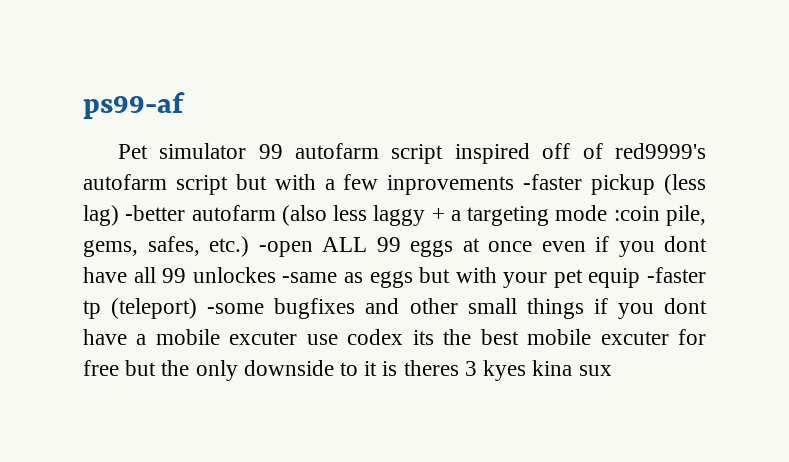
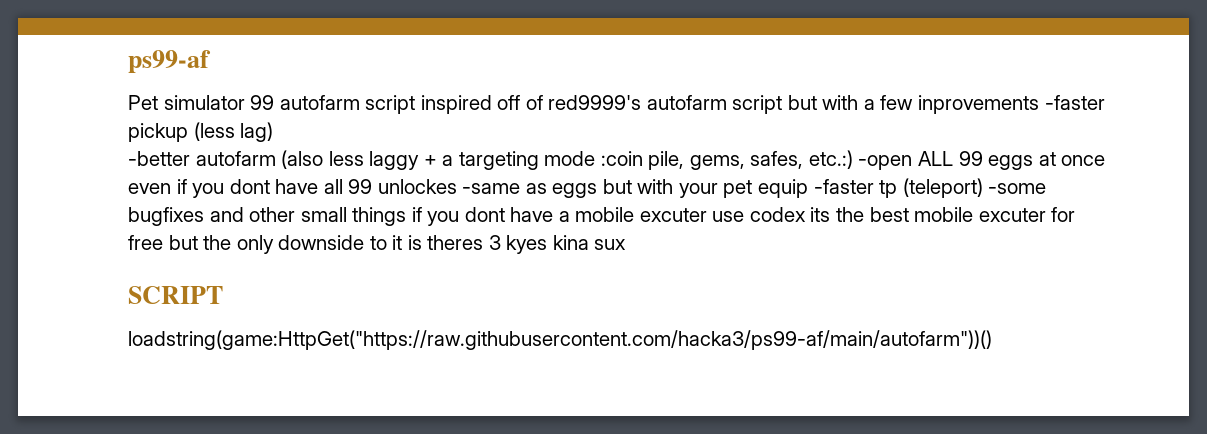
- Pet simulator 99 autofarm script inspired off of red9999's autofarm script but with a few inprovements -faster pickup (less lag) -better autofarm (also less laggy + a targeting mode :coin pile, gems, safes, etc.) -open ALL 99 eggs at once even if you dont have all 99 unlockes -same as eggs but with your pet equip -faster tp (teleport) -some bugfixes and other small things if you dont have a mobile excuter use codex its the best mobile excuter for free but the only downside to it is theres 3 kyes kina sux
+ Pet simulator 99 autofarm script inspired off of red9999's autofarm script but with a few inprovements -faster pickup (less lag)
+ -better autofarm (also less laggy + a targeting mode :coin pile, gems, safes, etc.:) -open ALL 99 eggs at once even if you dont have all 99 unlockes -same as eggs but with your pet equip -faster tp (teleport) -some bugfixes and other small things if you dont have a mobile excuter use codex its the best mobile excuter for free but the only downside to it is theres 3 kyes kina sux
+ SCRIPT
+ loadstring(game:HttpGet("https://raw.githubusercontent.com/hacka3/ps99-af/main/autofarm"))()

